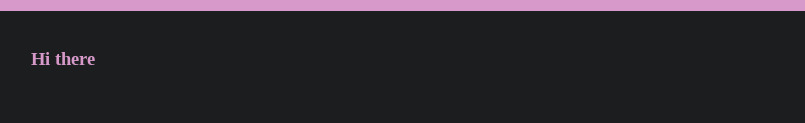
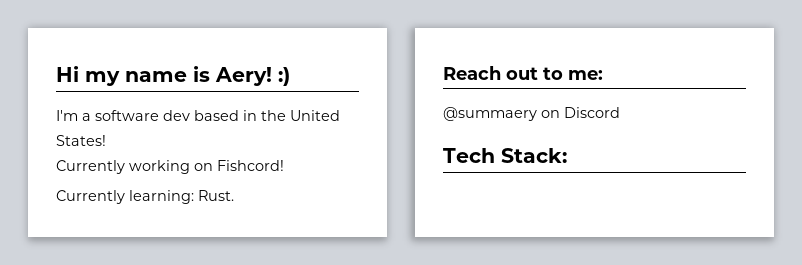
- Hi there
+ Hi my name is Aery! :)
+ I'm a software dev based in the United States!
+ Currently working on Fishcord!
+ Currently learning: Rust.
+ Reach out to me:
+ @summaery on Discord
+ Tech Stack:

